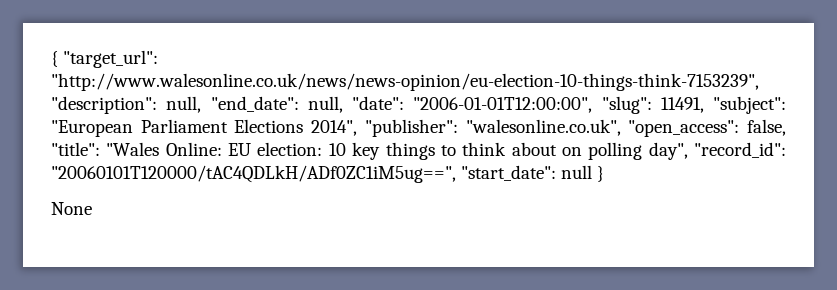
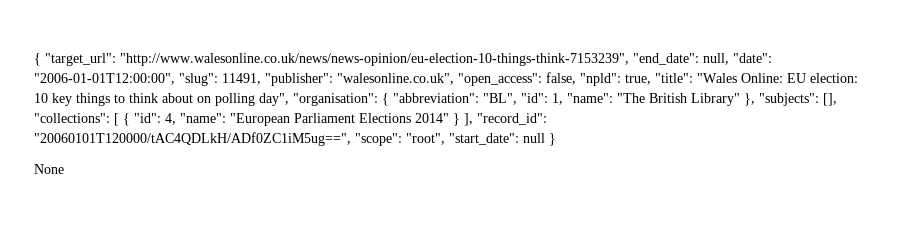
- { "target_url": "http://www.walesonline.co.uk/news/news-opinion/eu-election-10-things-think-7153239", "description": null, "end_date": null, "date": "2006-01-01T12:00:00", "slug": 11491, "subject": "European Parliament Elections 2014", "publisher": "walesonline.co.uk", "open_access": false, "title": "Wales Online: EU election: 10 key things to think about on polling day", "record_id": "20060101T120000/tAC4QDLkH/ADf0ZC1iM5ug==", "start_date": null }
+ { "target_url": "http://www.walesonline.co.uk/news/news-opinion/eu-election-10-things-think-7153239", "end_date": null, "date": "2006-01-01T12:00:00", "slug": 11491, "publisher": "walesonline.co.uk", "open_access": false, "npld": true, "title": "Wales Online: EU election: 10 key things to think about on polling day", "organisation": { "abbreviation": "BL", "id": 1, "name": "The British Library" }, "subjects": [], "collections": [ { "id": 4, "name": "European Parliament Elections 2014" } ], "record_id": "20060101T120000/tAC4QDLkH/ADf0ZC1iM5ug==", "scope": "root", "start_date": null }

